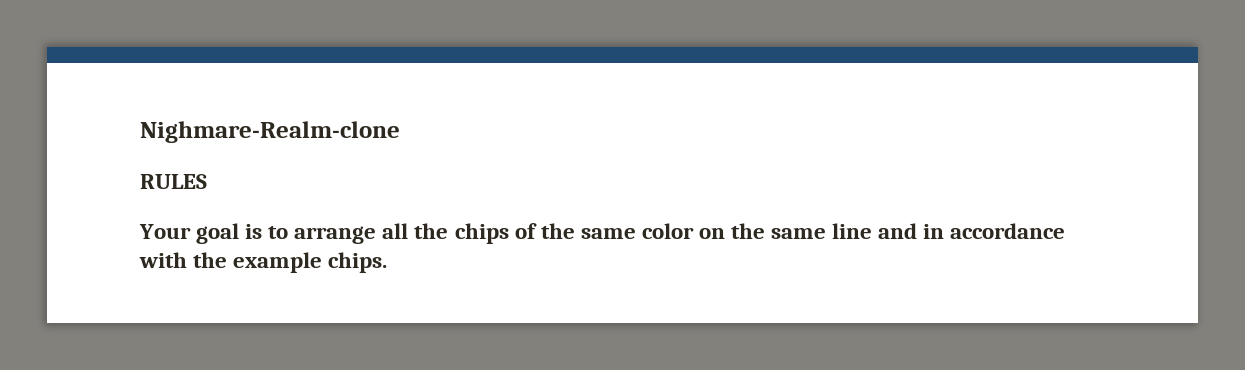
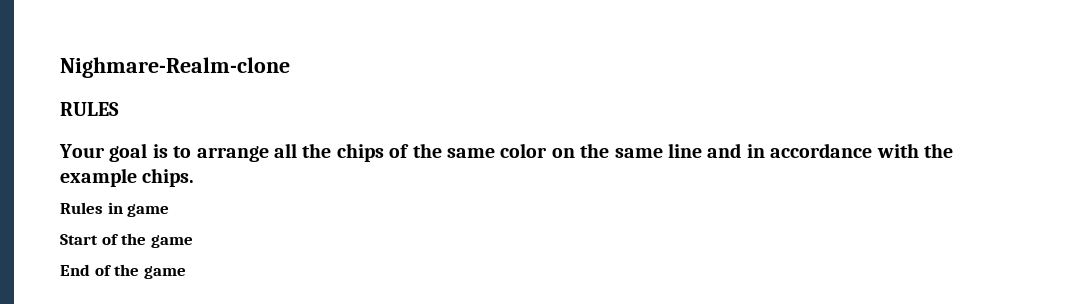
+ Rules in game
+ Start of the game
+ End of the game

